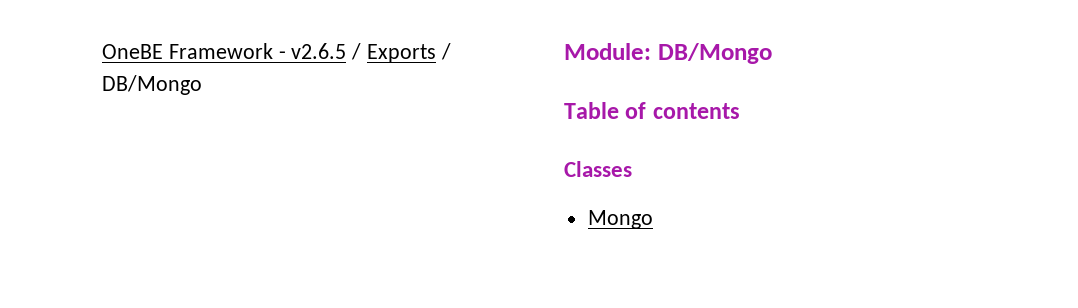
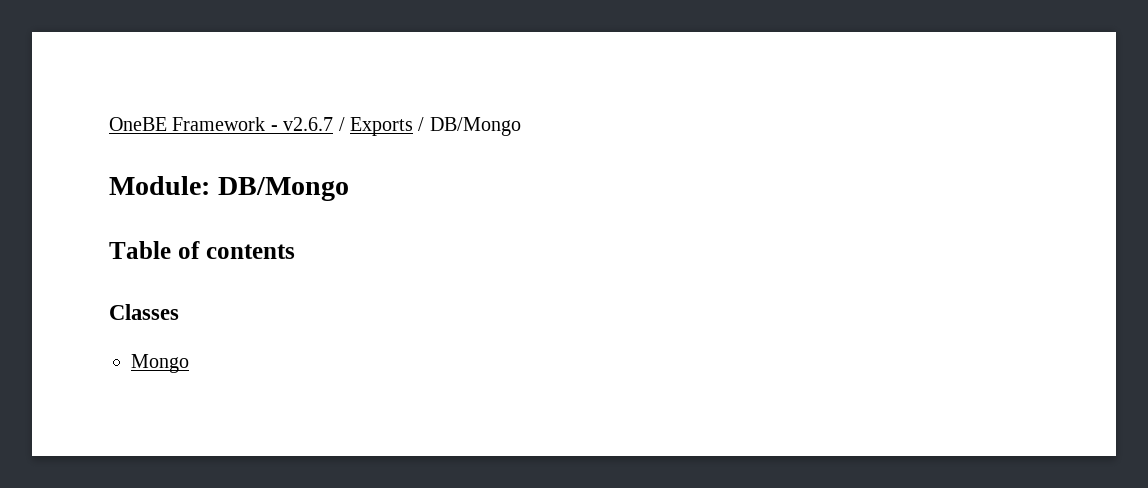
- OneBE Framework - v2.6.5 / Exports / DB/Mongo
+ OneBE Framework - v2.6.7 / Exports / DB/Mongo

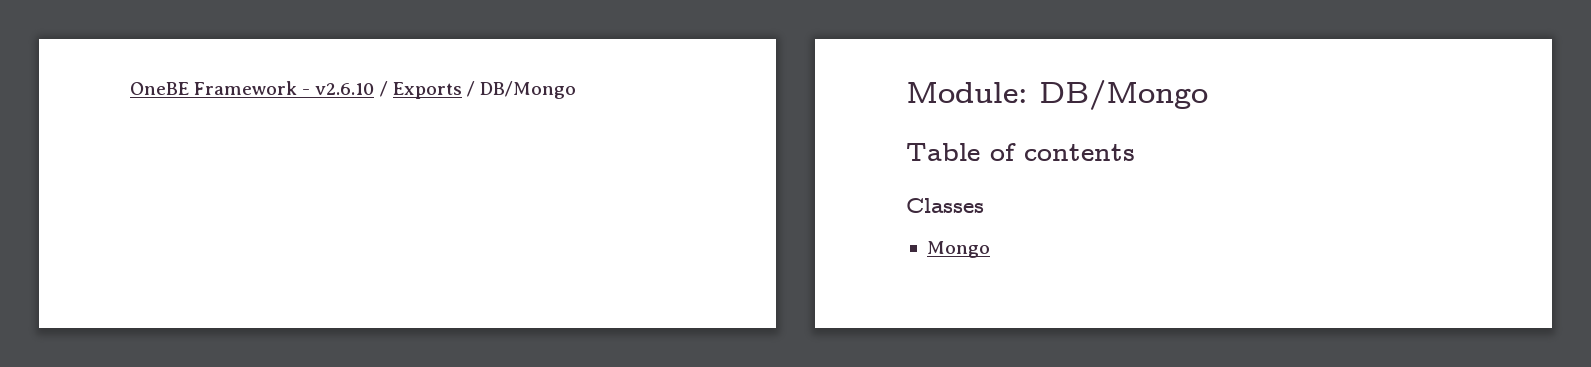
- OneBE Framework - v2.6.7 / Exports / DB/Mongo
+ OneBE Framework - v2.6.10 / Exports / DB/Mongo

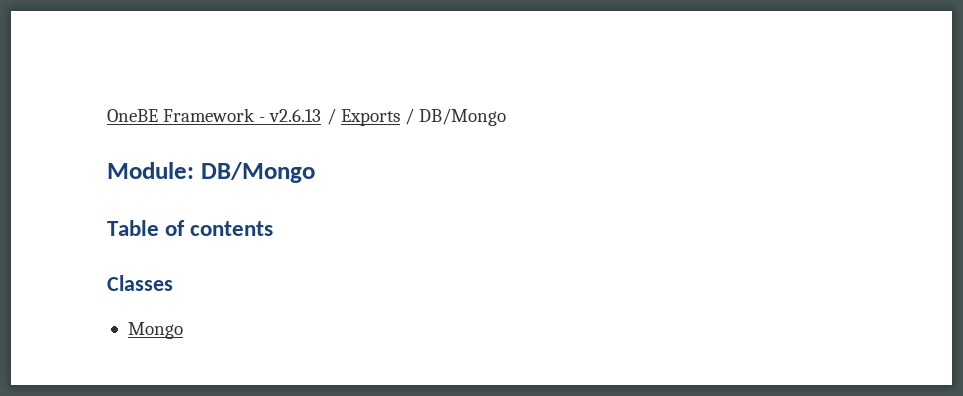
- OneBE Framework - v2.6.10 / Exports / DB/Mongo
+ OneBE Framework - v2.6.13 / Exports / DB/Mongo

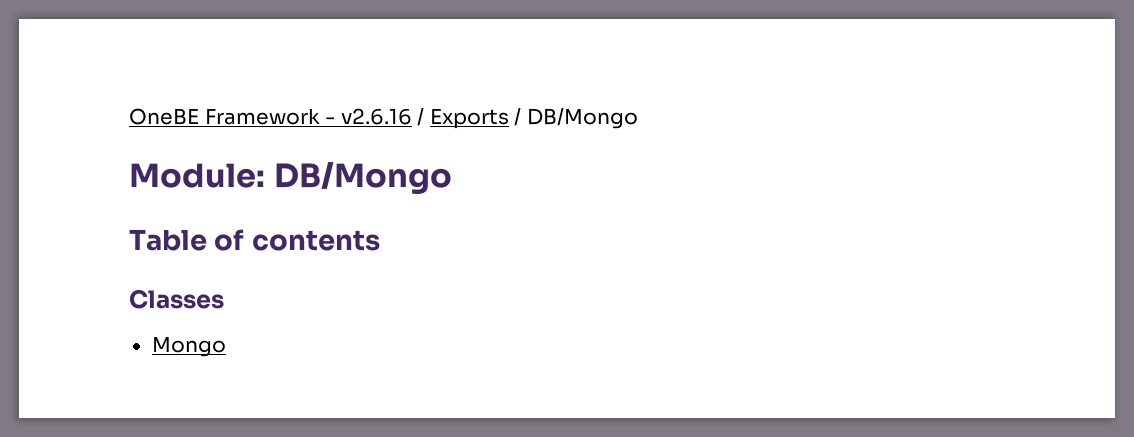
- OneBE Framework - v2.6.13 / Exports / DB/Mongo
+ OneBE Framework - v2.6.16 / Exports / DB/Mongo

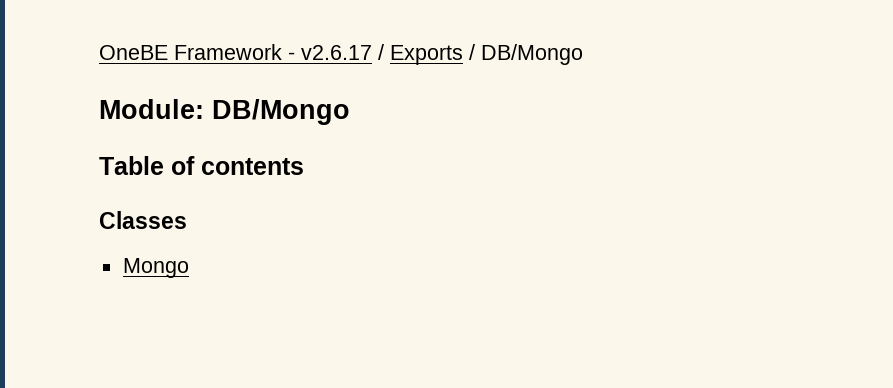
- OneBE Framework - v2.6.16 / Exports / DB/Mongo
+ OneBE Framework - v2.6.17 / Exports / DB/Mongo

